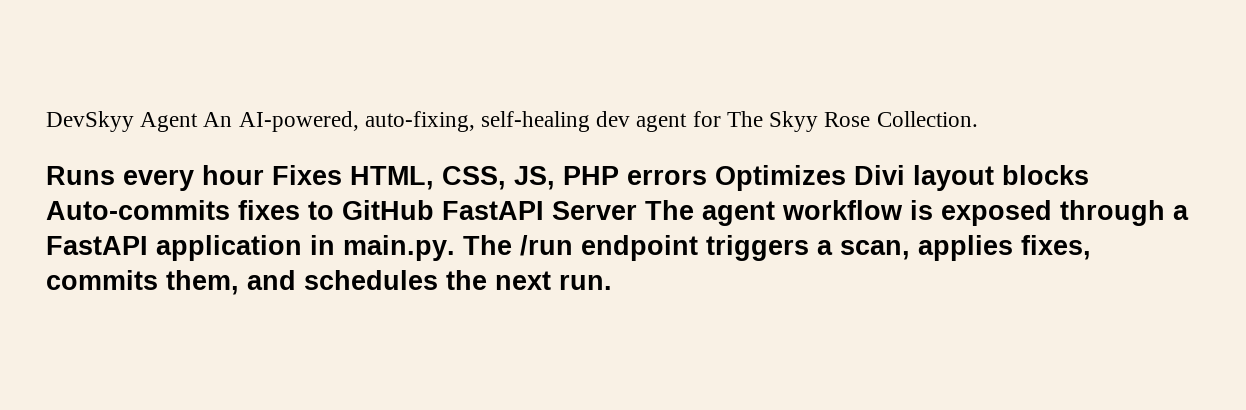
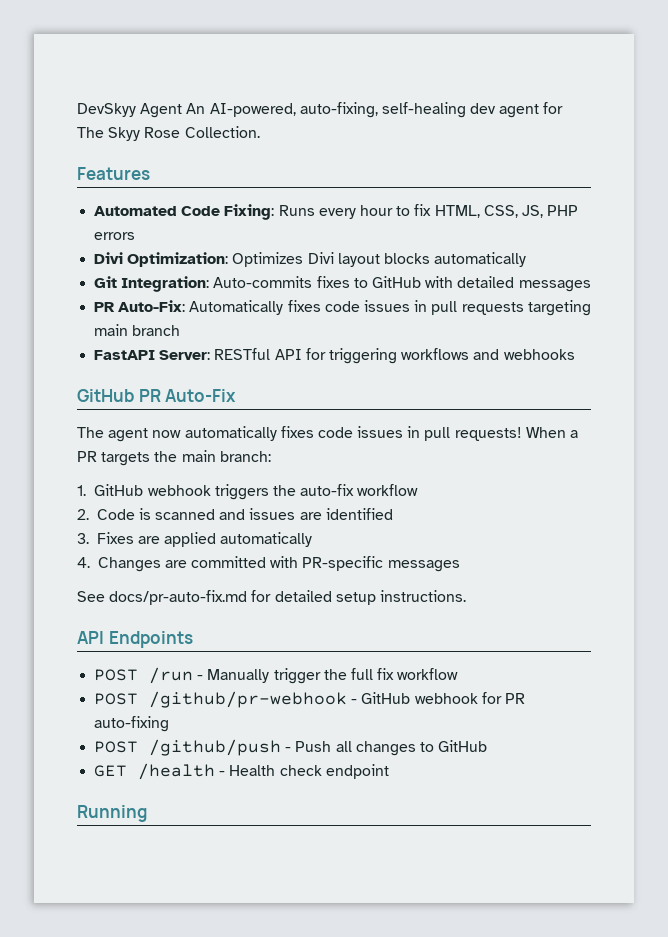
- Runs every hour Fixes HTML, CSS, JS, PHP errors Optimizes Divi layout blocks Auto-commits fixes to GitHub FastAPI Server The agent workflow is exposed through a FastAPI application in main.py. The /run endpoint triggers a scan, applies fixes, commits them, and schedules the next run.
+ Features
+ Automated Code Fixing: Runs every hour to fix HTML, CSS, JS, PHP errors
+ Divi Optimization: Optimizes Divi layout blocks automatically
+ Git Integration: Auto-commits fixes to GitHub with detailed messages
+ PR Auto-Fix: Automatically fixes code issues in pull requests targeting main branch
+ FastAPI Server: RESTful API for triggering workflows and webhooks
+ GitHub PR Auto-Fix
+ The agent now automatically fixes code issues in pull requests! When a PR targets the main branch:
+ 1. GitHub webhook triggers the auto-fix workflow
+ 2. Code is scanned and issues are identified
+ 3. Fixes are applied automatically
+ 4. Changes are committed with PR-specific messages
+ See docs/pr-auto-fix.md for detailed setup instructions.
+ API Endpoints
+ POST /run - Manually trigger the full fix workflow
+ POST /github/pr-webhook - GitHub webhook for PR auto-fixing
+ POST /github/push - Push all changes to GitHub
+ GET /health - Health check endpoint
+ Running

